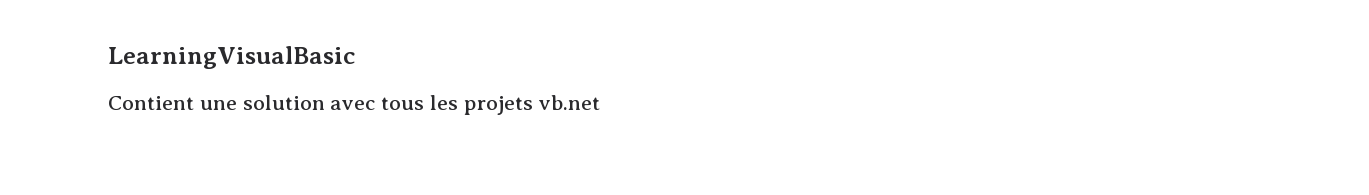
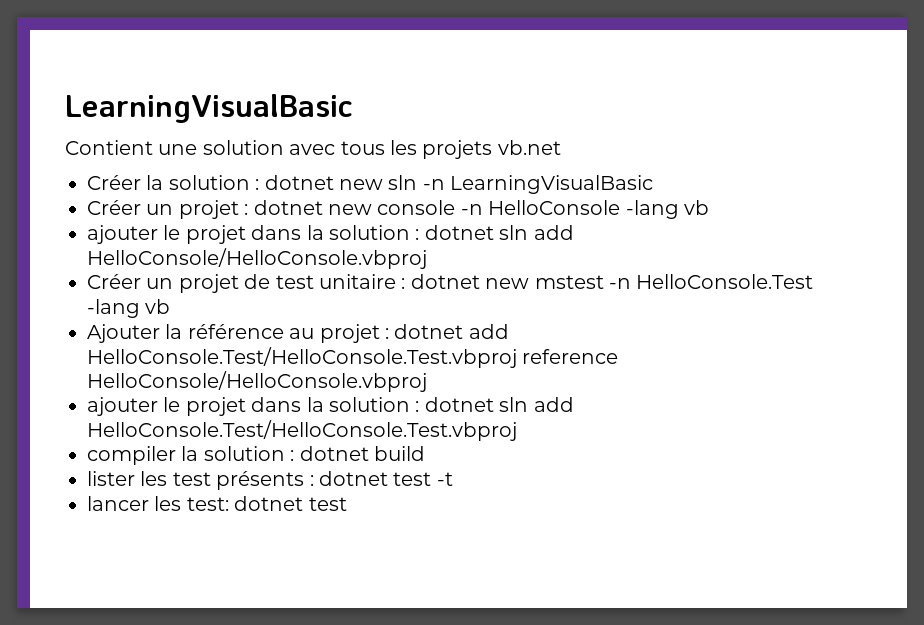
+ Créer la solution : dotnet new sln -n LearningVisualBasic
+ Créer un projet : dotnet new console -n HelloConsole -lang vb
+ ajouter le projet dans la solution : dotnet sln add HelloConsole/HelloConsole.vbproj
+ Créer un projet de test unitaire : dotnet new mstest -n HelloConsole.Test -lang vb
+ Ajouter la référence au projet : dotnet add HelloConsole.Test/HelloConsole.Test.vbproj reference HelloConsole/HelloConsole.vbproj
+ ajouter le projet dans la solution : dotnet sln add HelloConsole.Test/HelloConsole.Test.vbproj
+ compiler la solution : dotnet build
+ lister les test présents : dotnet test -t
+ lancer les test: dotnet test

